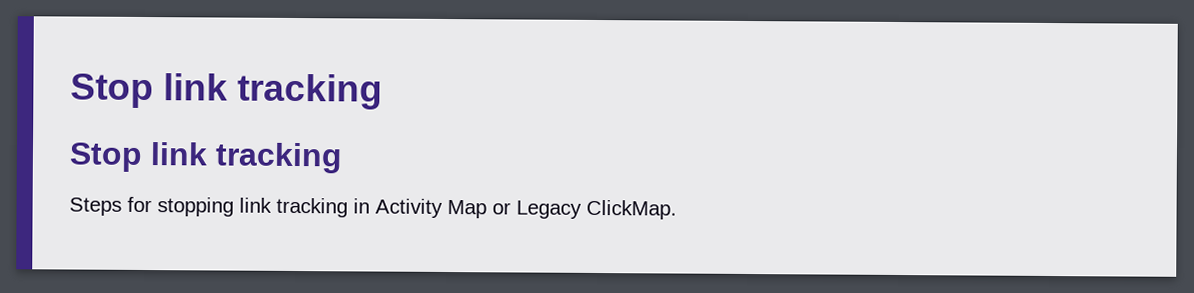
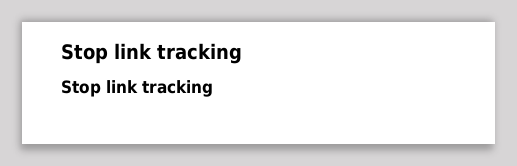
- Steps for stopping link tracking in Activity Map or Legacy ClickMap.

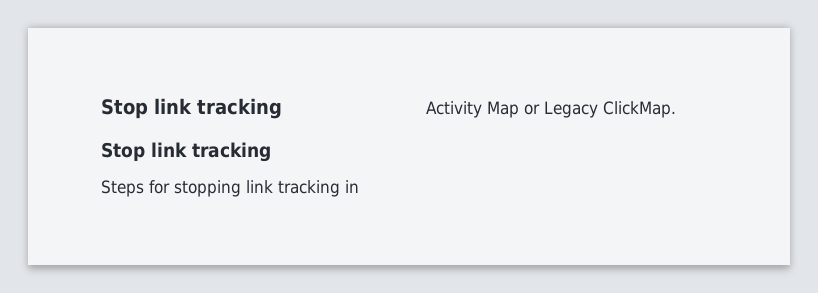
+ Steps for stopping link tracking in Activity Map or Legacy ClickMap.

